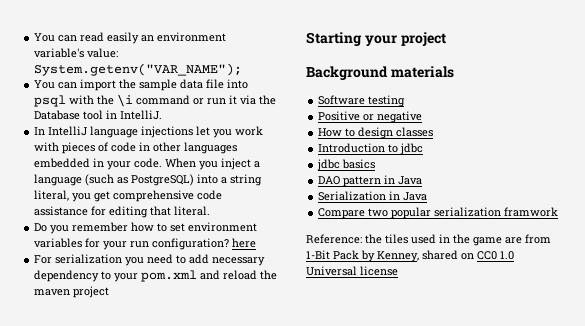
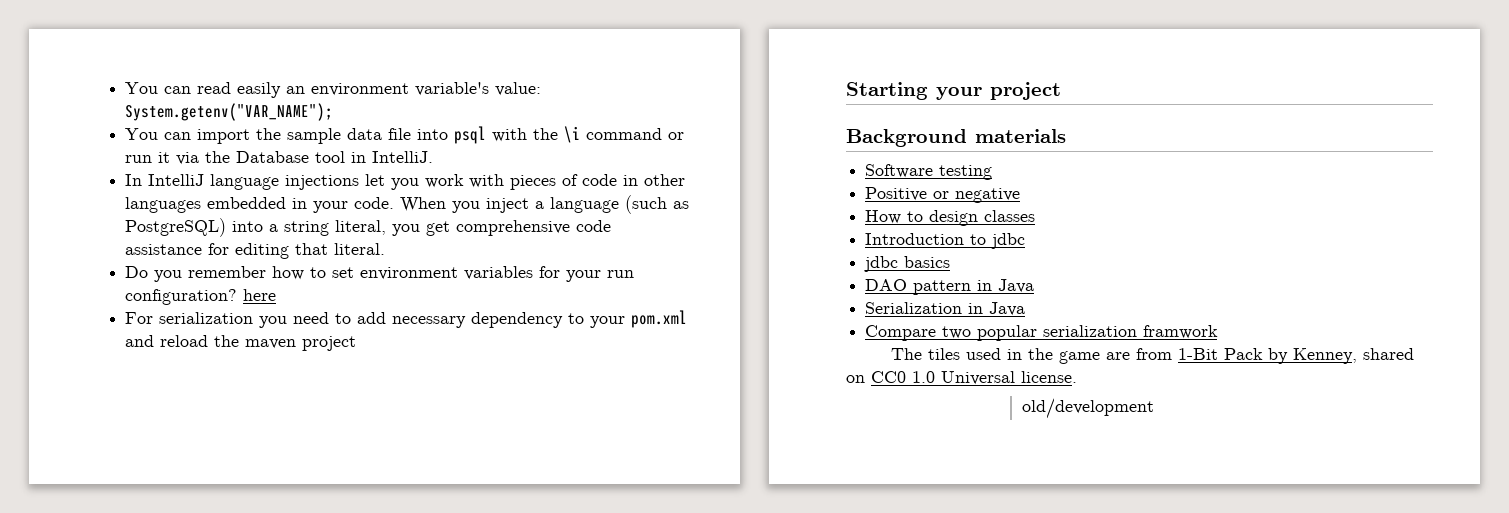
- Reference: the tiles used in the game are from 1-Bit Pack by Kenney, shared on CC0 1.0 Universal license
+ The tiles used in the game are from 1-Bit Pack by Kenney, shared on CC0 1.0 Universal license.
+ old/development

